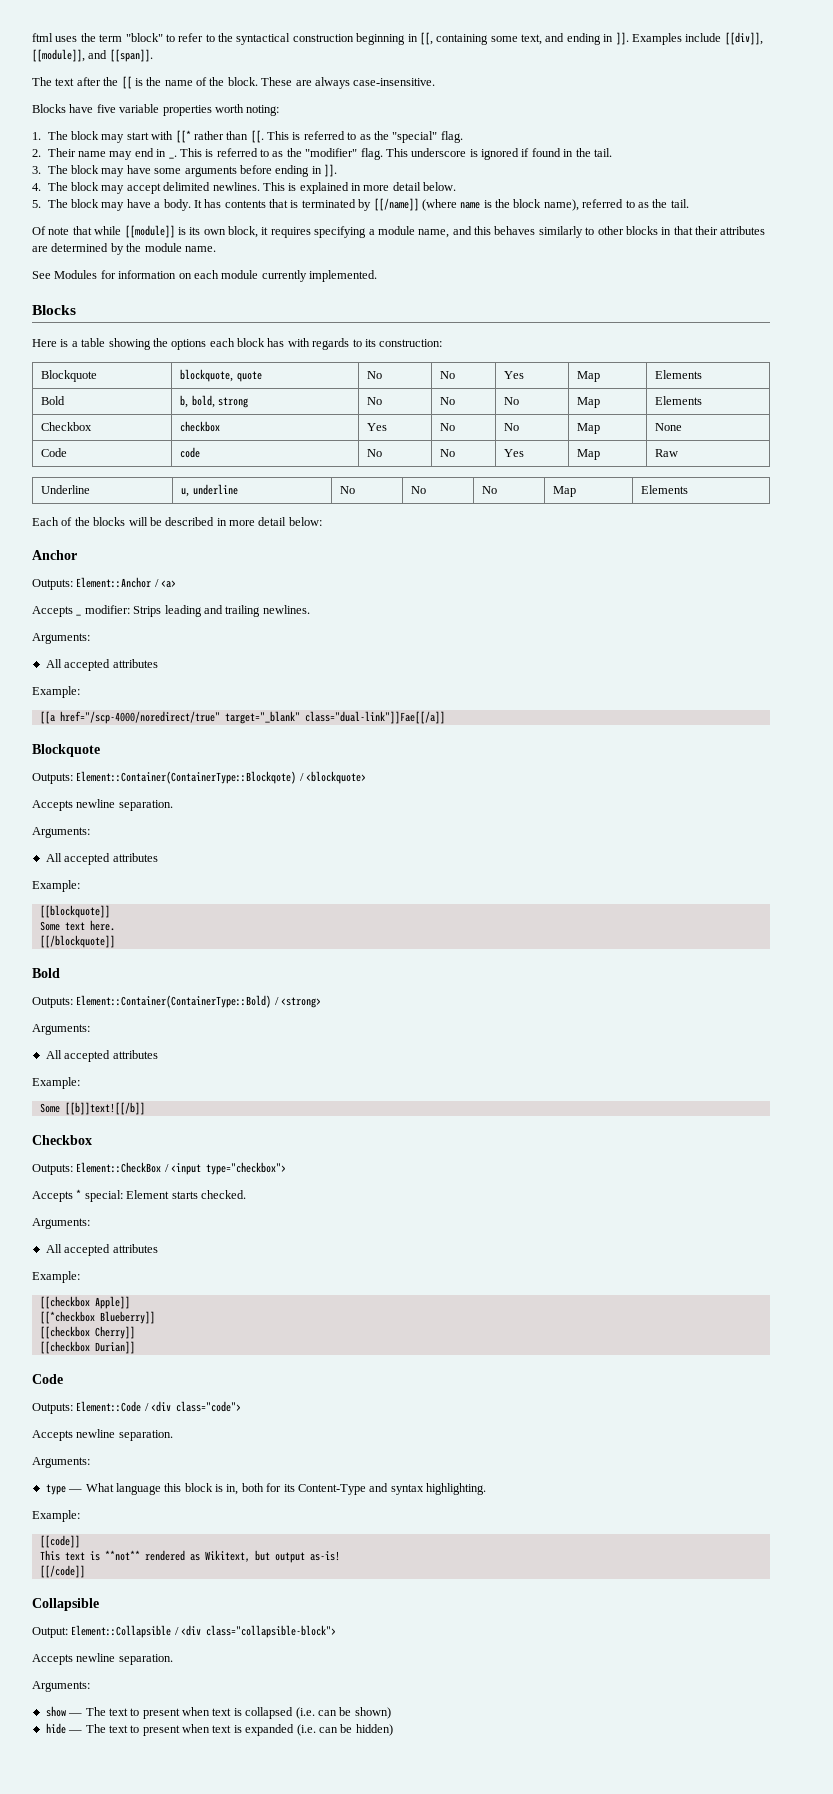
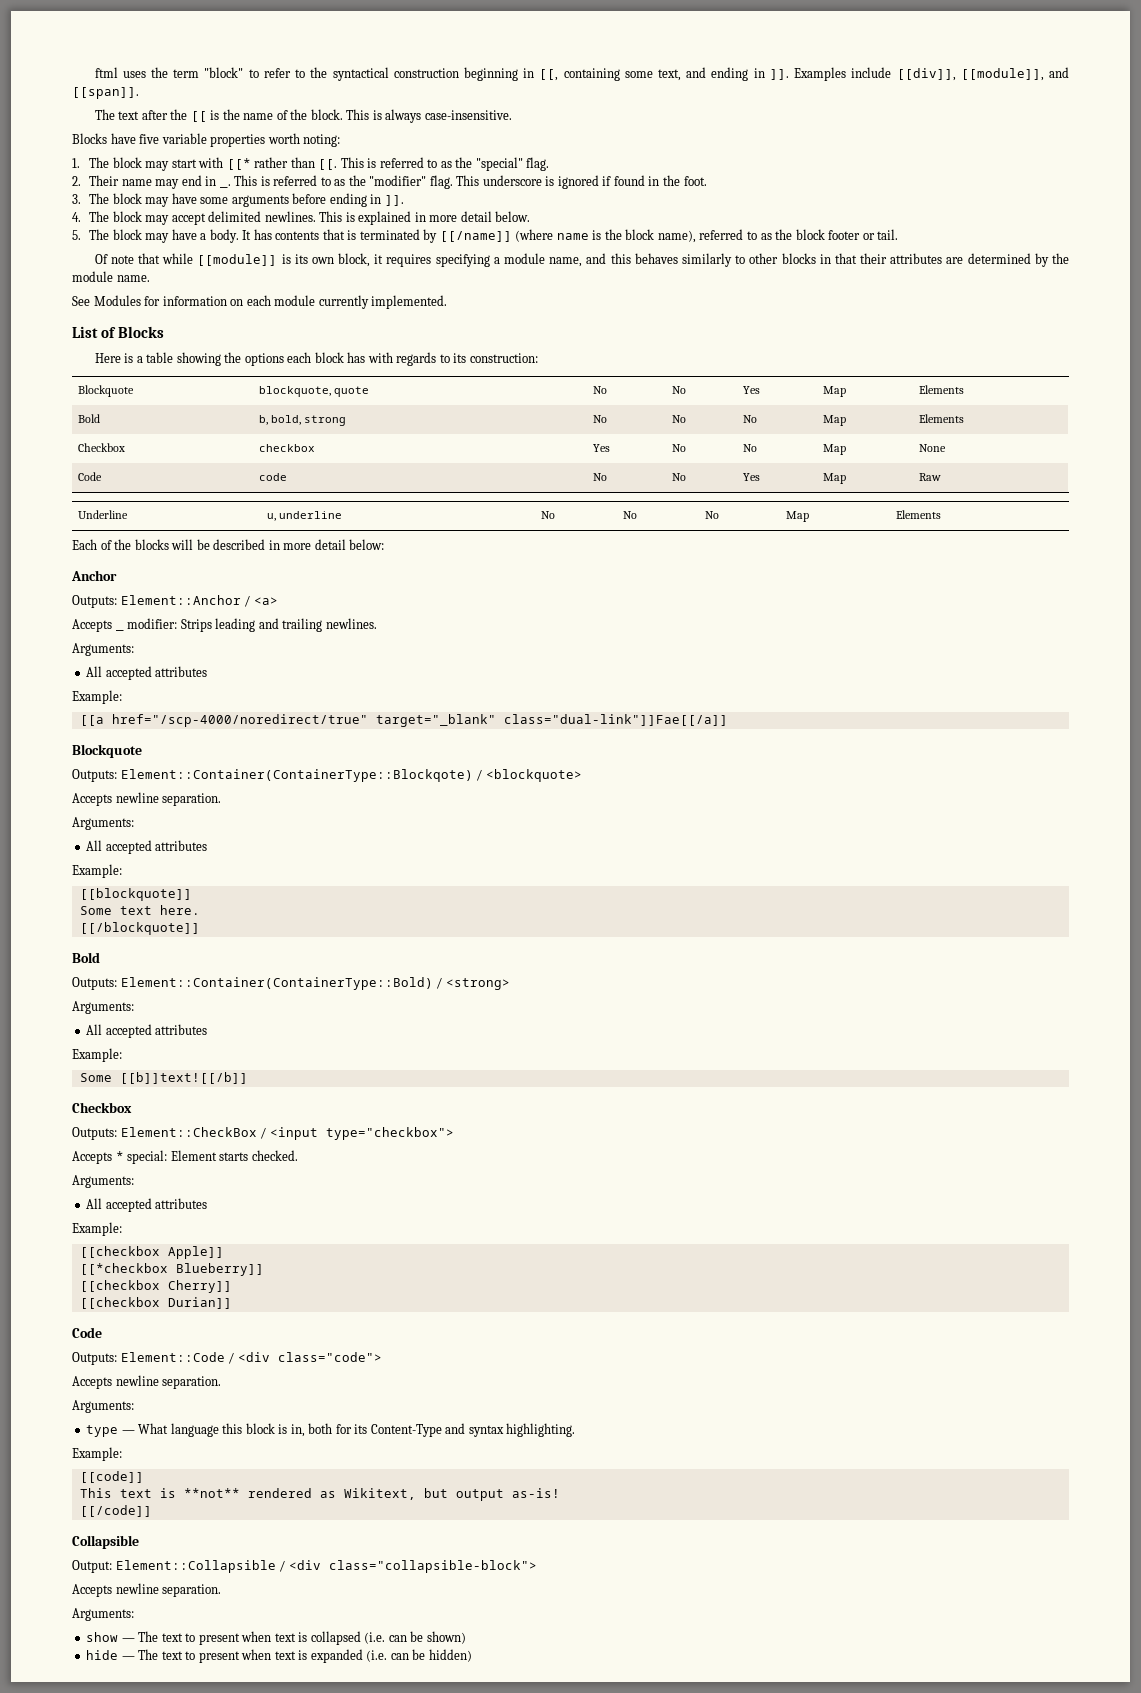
- These are always case-insensitive.
+ This is always case-insensitive.
- This underscore is ignored if found in the tail.
+ This underscore is ignored if found in the foot.
- It has contents that is terminated by [[/name]] (where name is the block name), referred to as the tail.
+ It has contents that is terminated by [[/name]] (where name is the block name), referred to as the block footer or tail.
  See Modules for information on each module currently implemented.
- Blocks
+ List of Blocks

